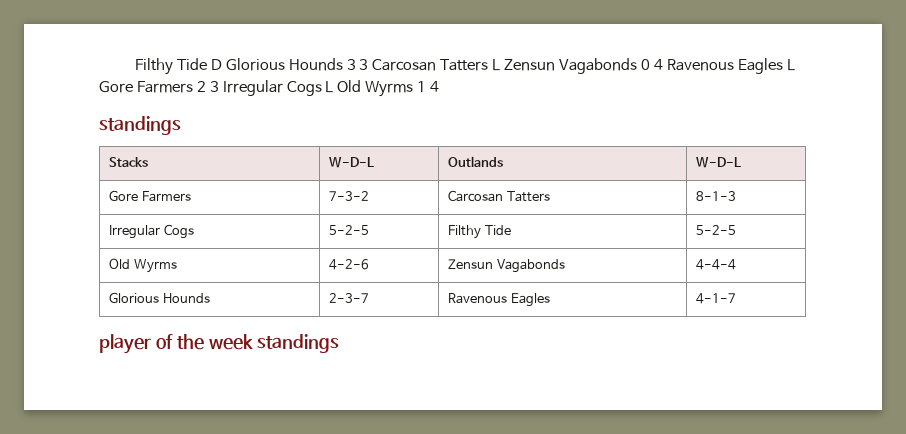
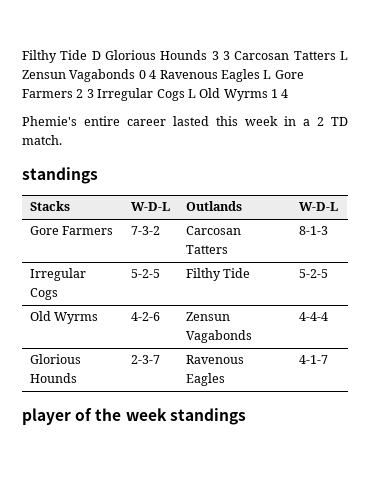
+ Phemie's entire career lasted this week in a 2 TD match.

